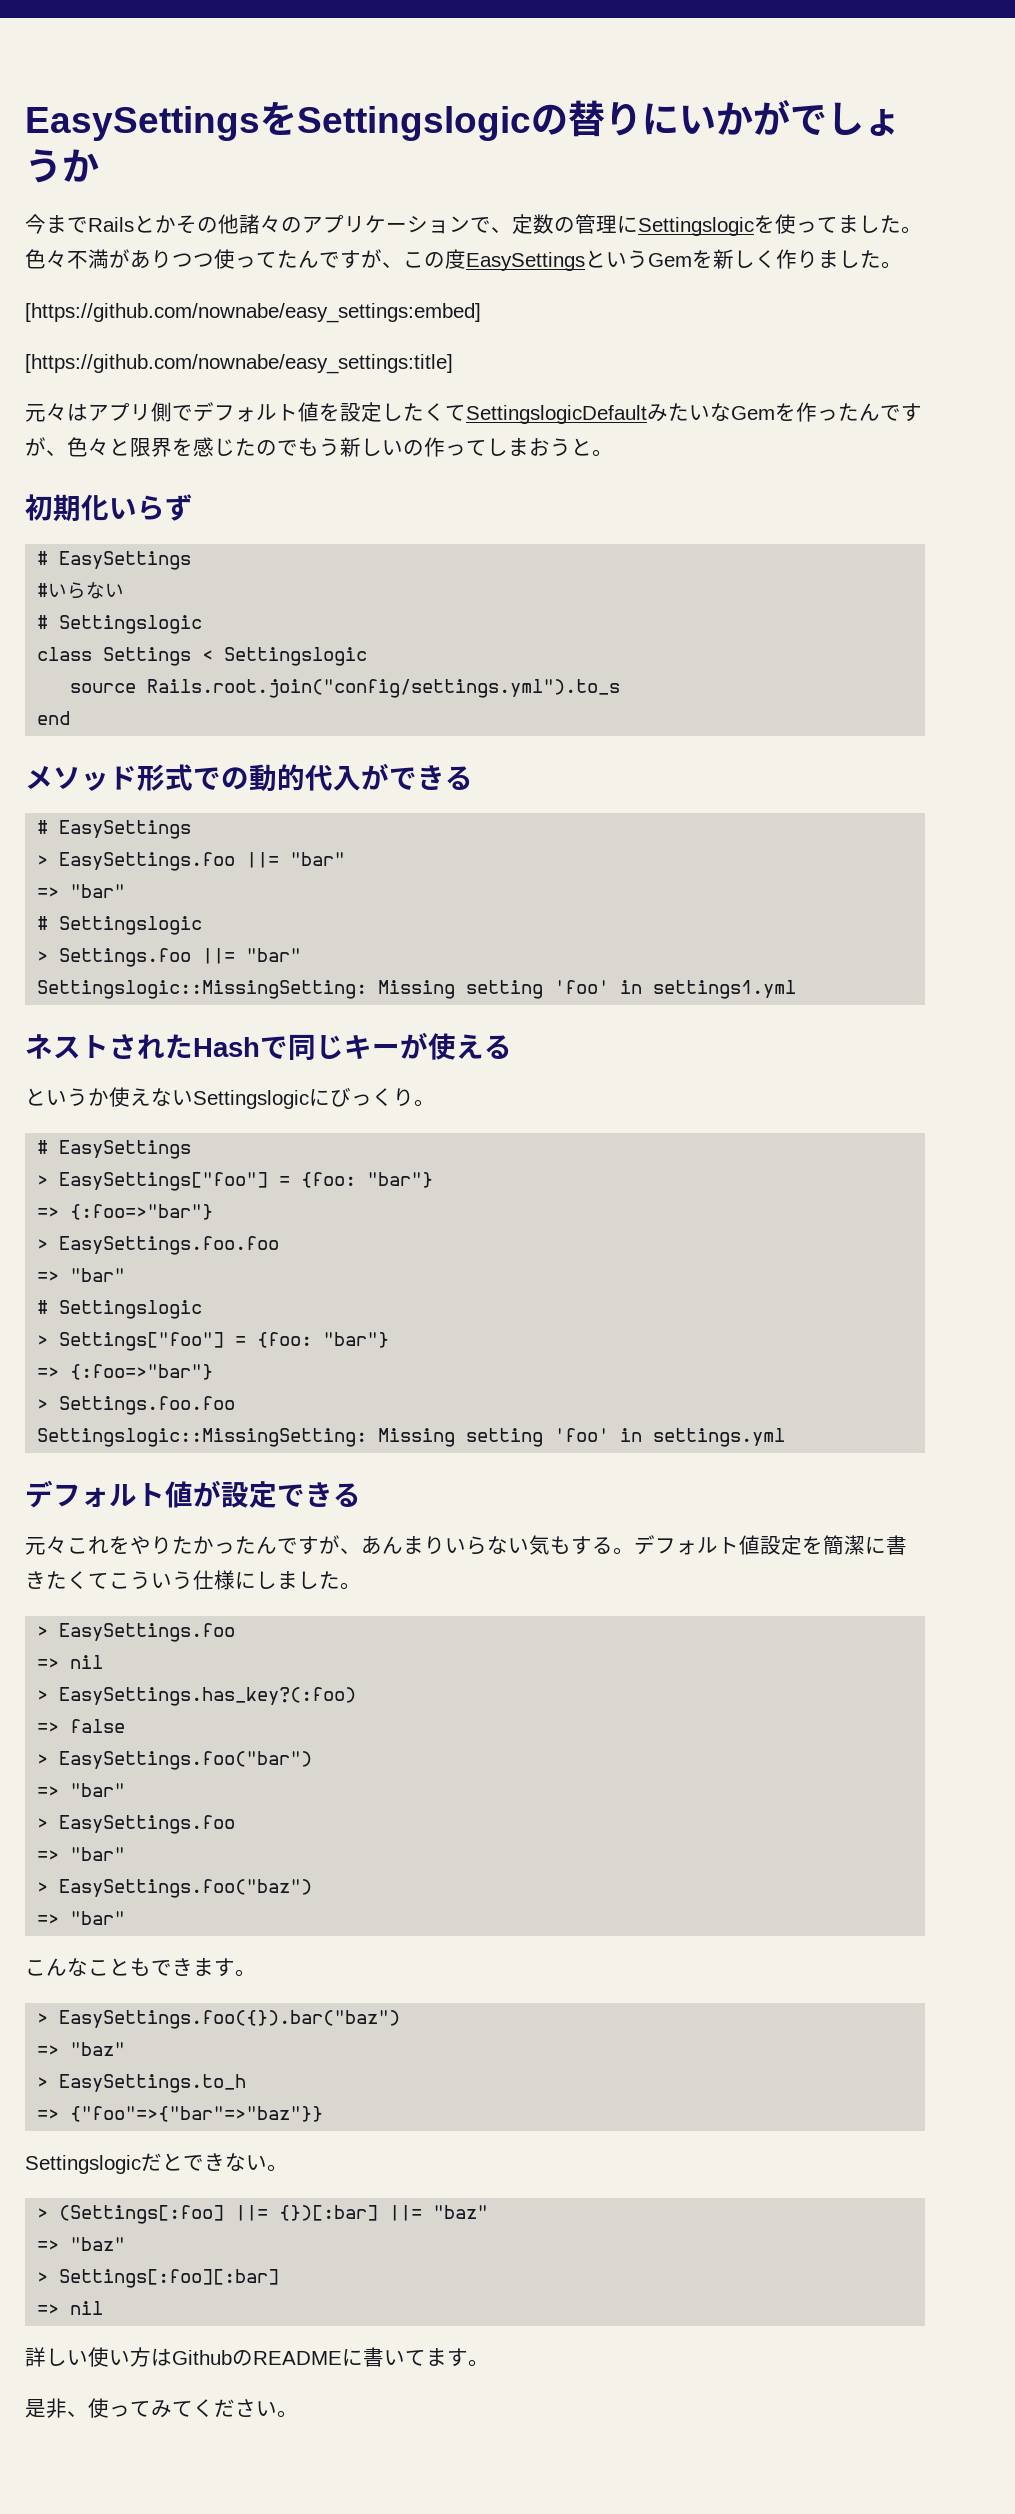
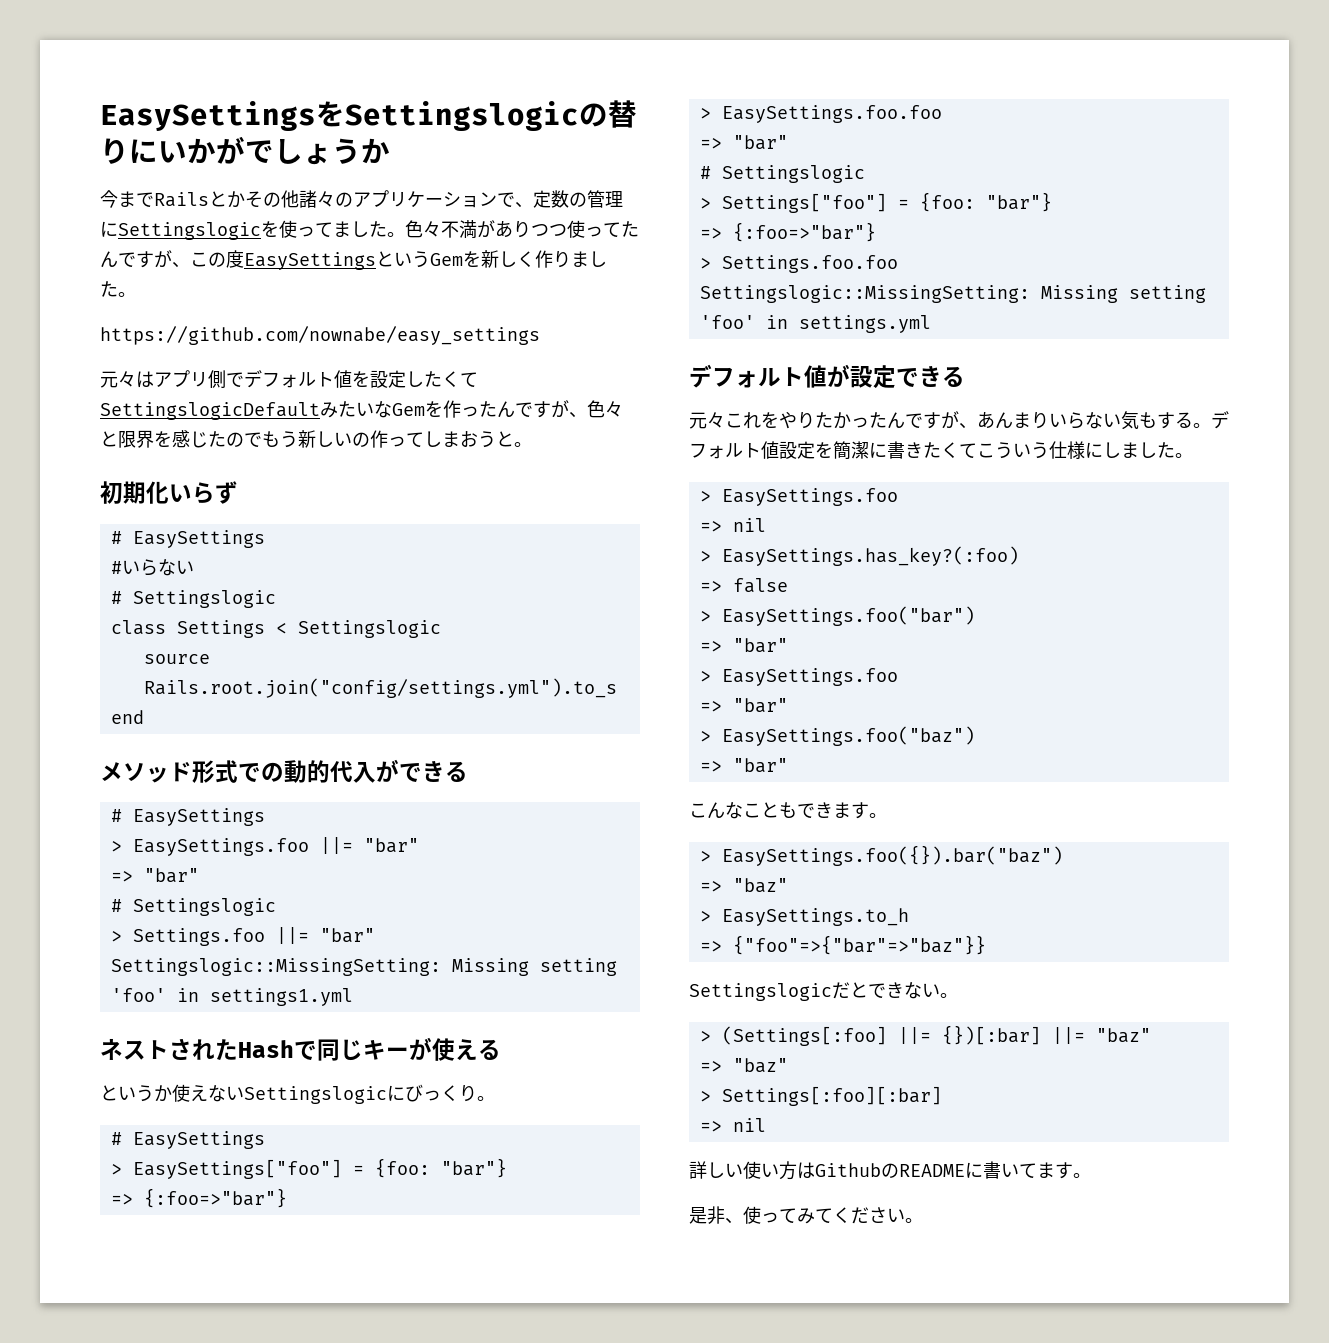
- [https://github.com/nownabe/easy_settings:embed]
- [https://github.com/nownabe/easy_settings:title]
+ https://github.com/nownabe/easy_settings

